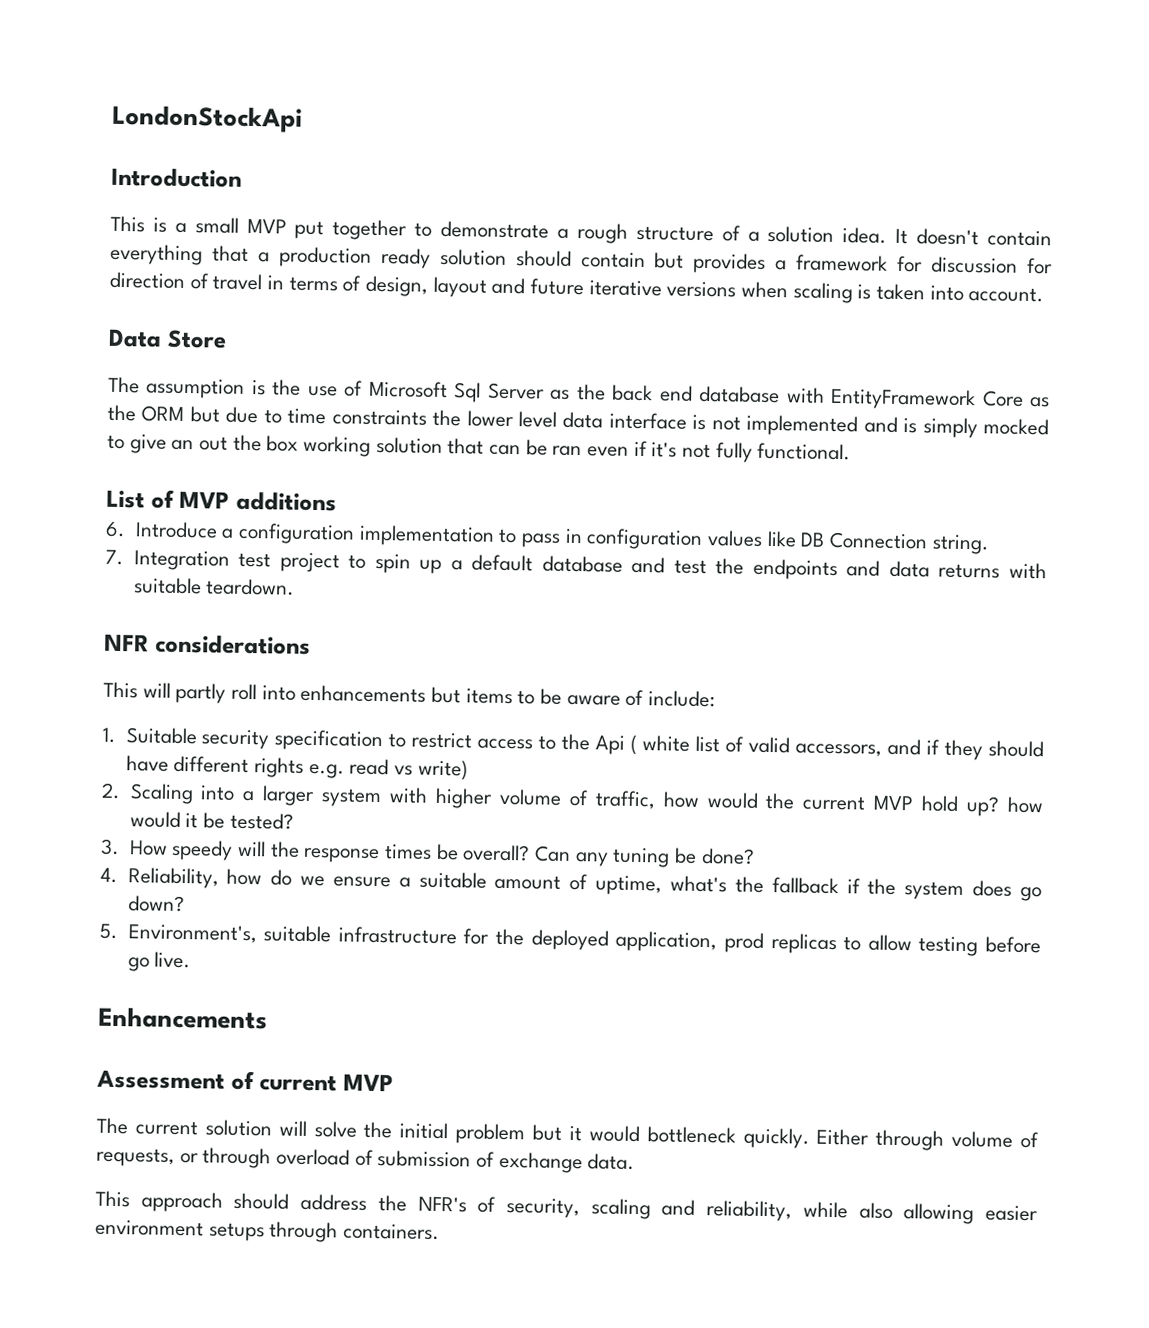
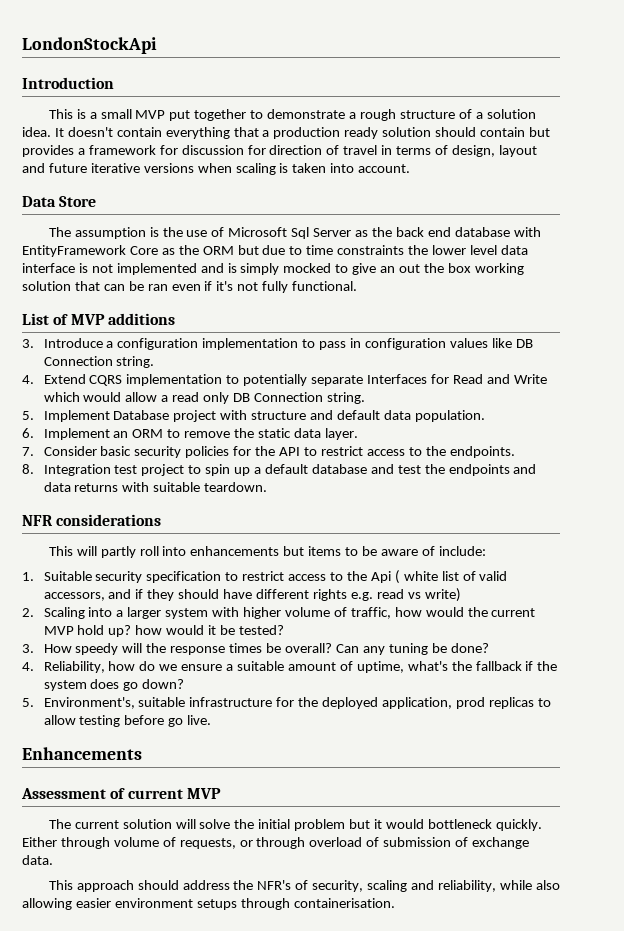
- 6. Introduce a configuration implementation to pass in configuration values like DB Connection string.
+ 3. Introduce a configuration implementation to pass in configuration values like DB Connection string.
- 7. Integration test project to spin up a default database and test the endpoints and data returns with suitable teardown.
+ 4. Extend CQRS implementation to potentially separate Interfaces for Read and Write which would allow a read only DB Connection string.
+ 5. Implement Database project with structure and default data population.
+ 6. Implement an ORM to remove the static data layer.
+ 7. Consider basic security policies for the API to restrict access to the endpoints.
+ 8. Integration test project to spin up a default database and test the endpoints and data returns with suitable teardown.
- This approach should address the NFR's of security, scaling and reliability, while also allowing easier environment setups through containers.
+ This approach should address the NFR's of security, scaling and reliability, while also allowing easier environment setups through containerisation.

